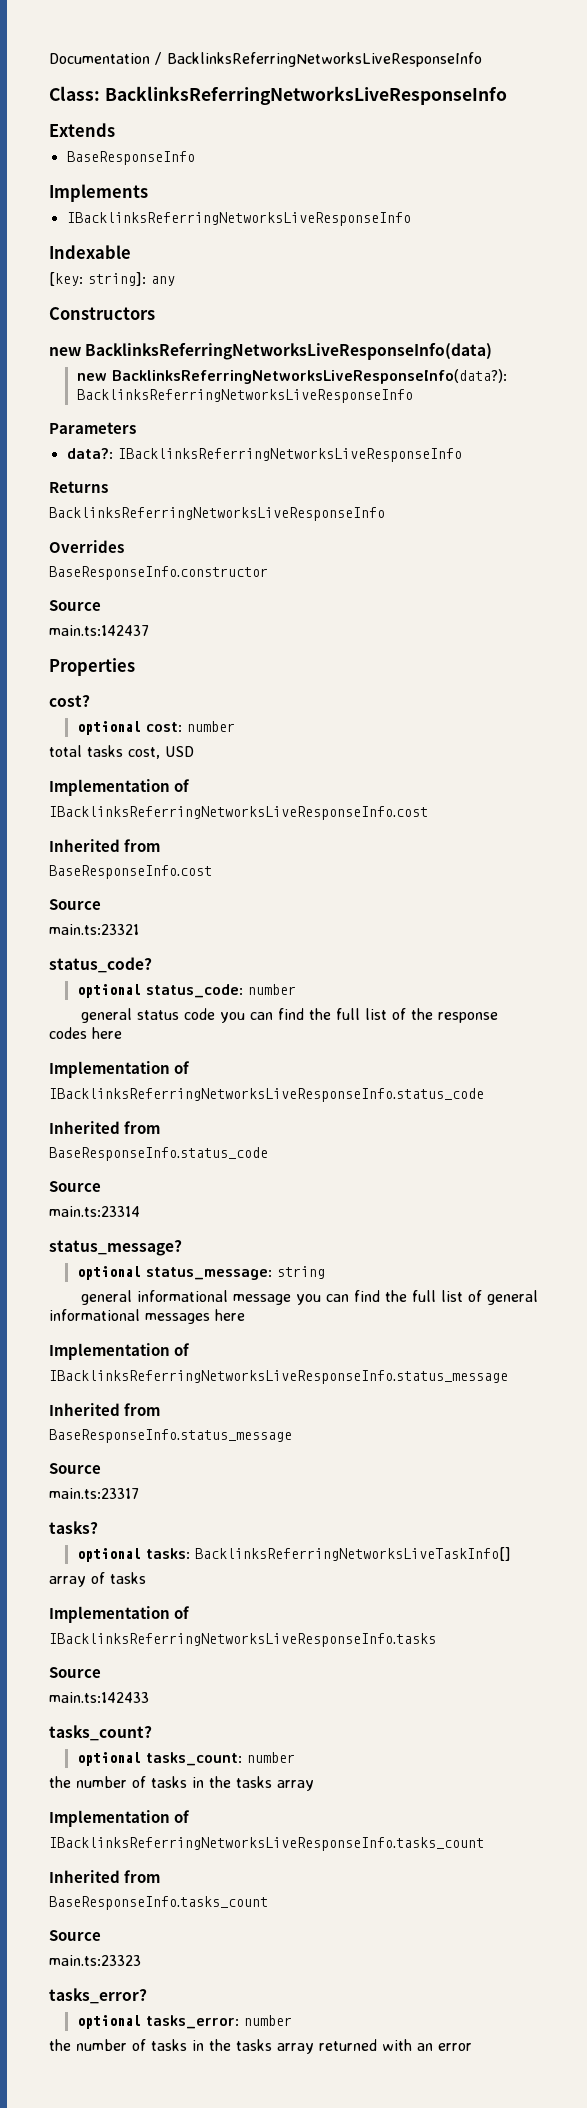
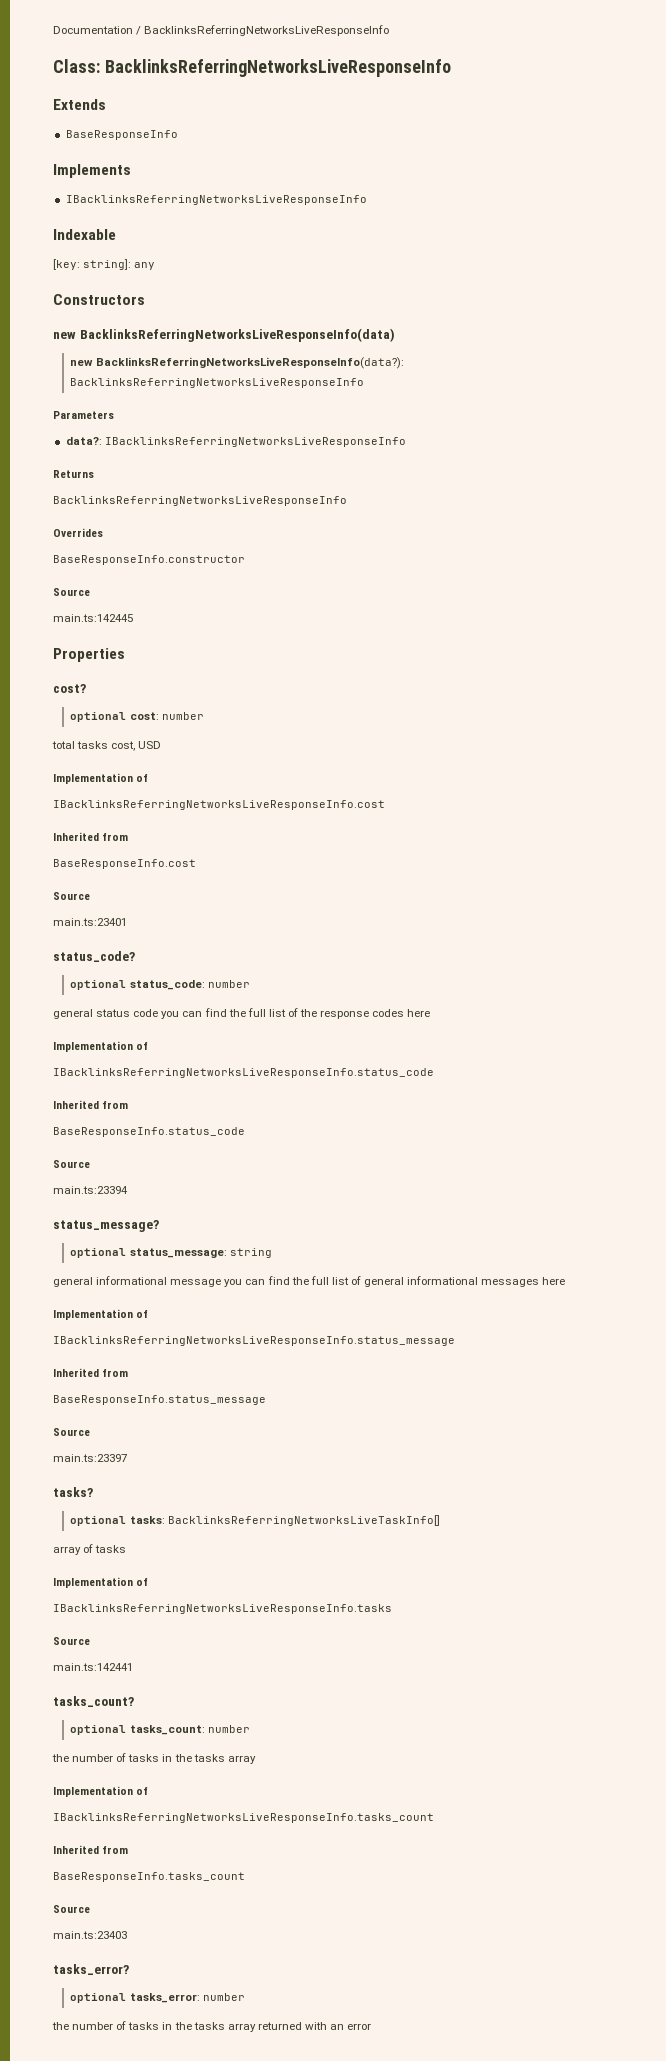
- main.ts:142437
+ main.ts:142445
- main.ts:23321
+ main.ts:23401
- main.ts:23314
+ main.ts:23394
- main.ts:23317
+ main.ts:23397
- main.ts:142433
+ main.ts:142441
- main.ts:23323
+ main.ts:23403

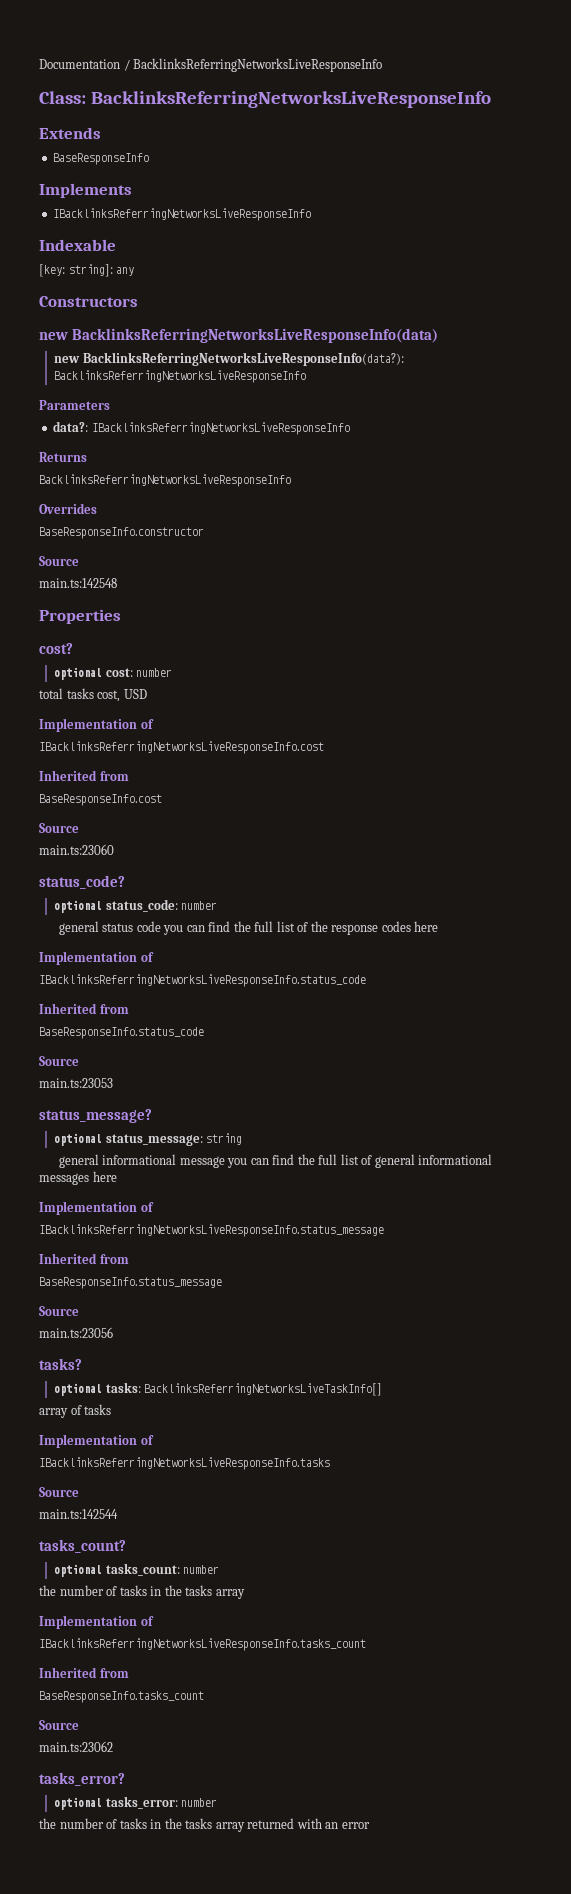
- main.ts:142445
+ main.ts:142548
- main.ts:23401
+ main.ts:23060
- main.ts:23394
+ main.ts:23053
- main.ts:23397
+ main.ts:23056
- main.ts:142441
+ main.ts:142544
- main.ts:23403
+ main.ts:23062

